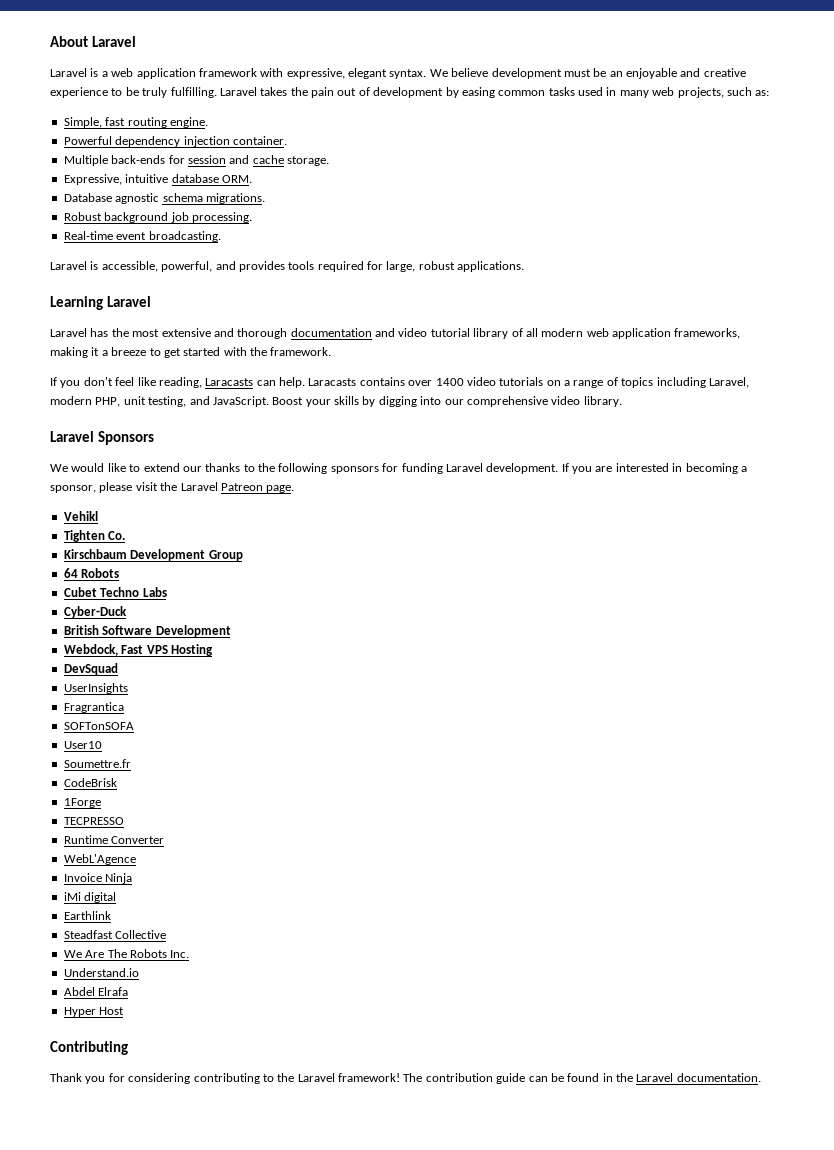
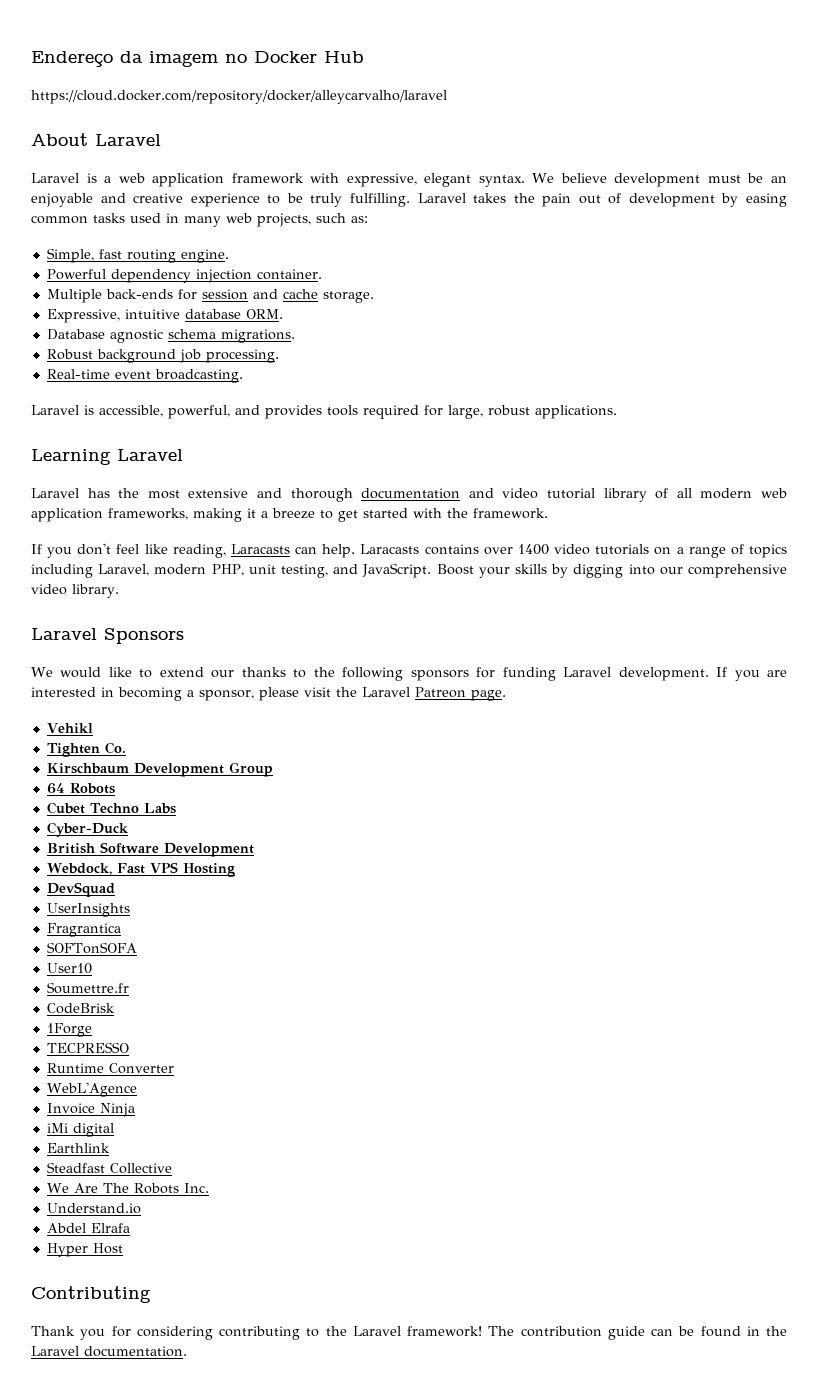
+ Endereço da imagem no Docker Hub
+ https://cloud.docker.com/repository/docker/alleycarvalho/laravel

